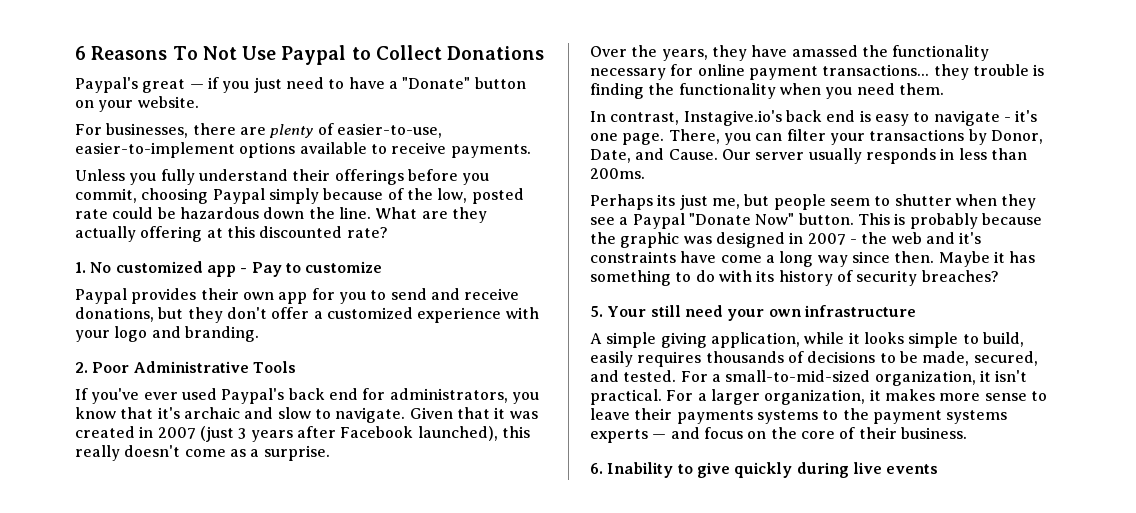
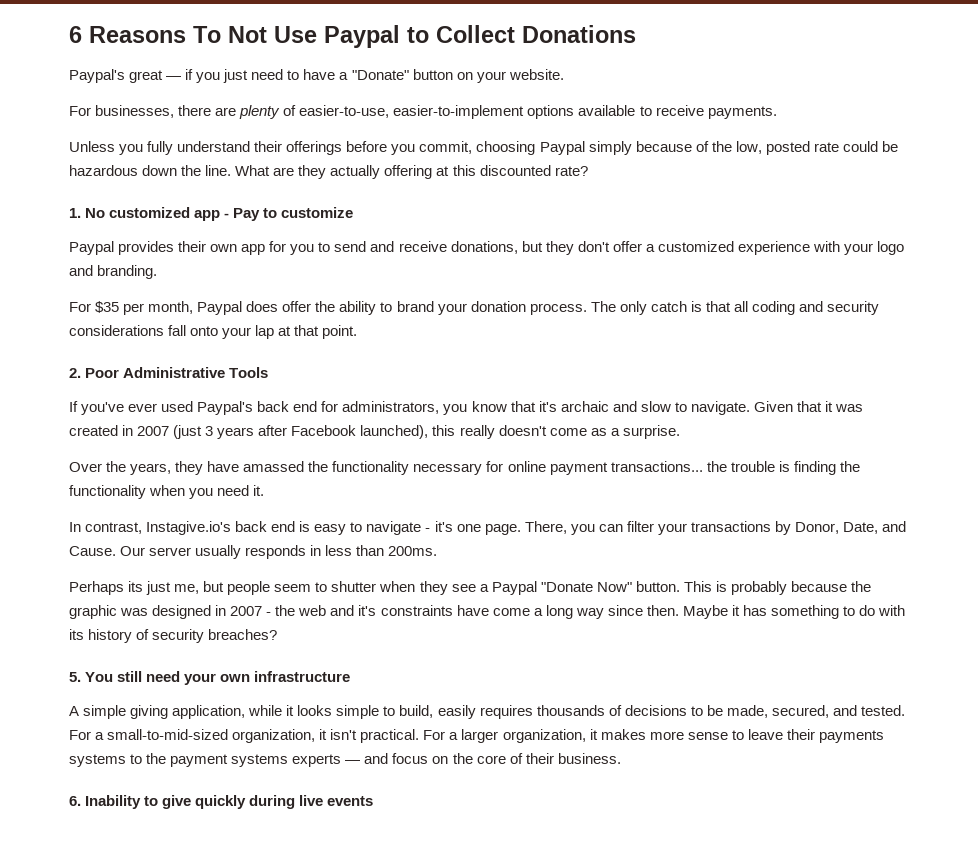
+ For $35 per month, Paypal does offer the ability to brand your donation process. The only catch is that all coding and security considerations fall onto your lap at that point.
- Over the years, they have amassed the functionality necessary for online payment transactions... they trouble is finding the functionality when you need them.
+ Over the years, they have amassed the functionality necessary for online payment transactions... the trouble is finding the functionality when you need it.
- 5. Your still need your own infrastructure
+ 5. You still need your own infrastructure

